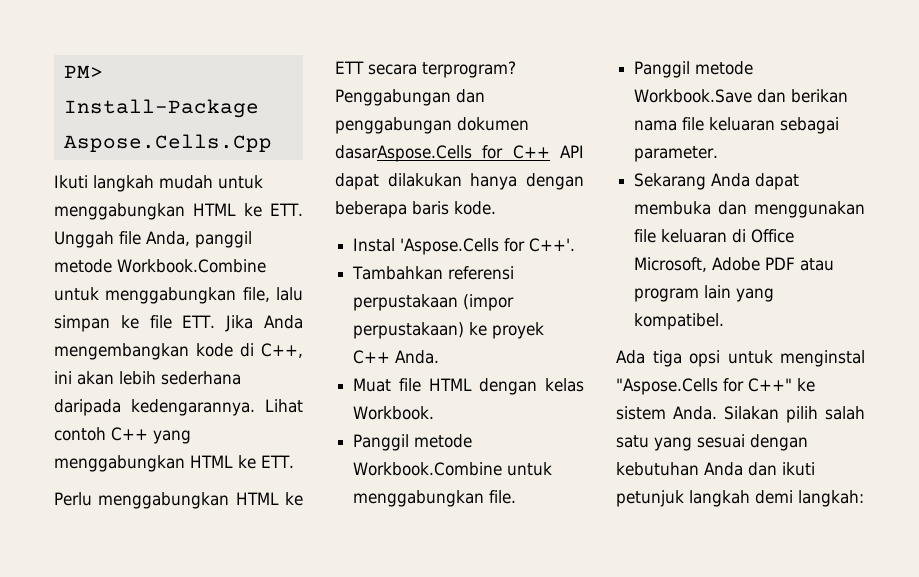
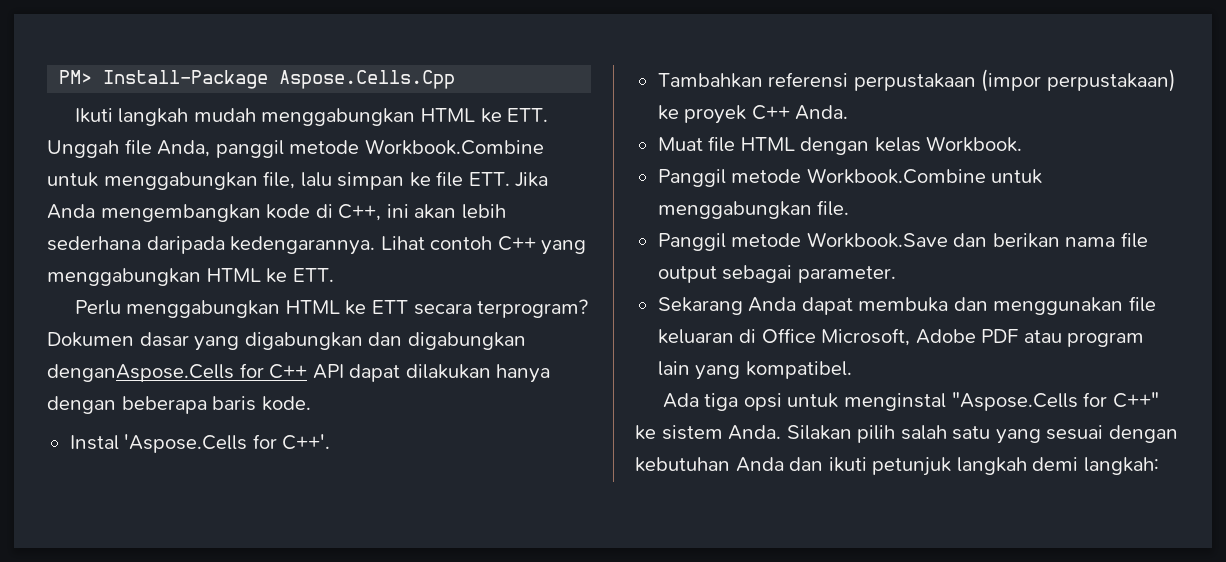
- Ikuti langkah mudah untuk menggabungkan HTML ke ETT. Unggah file Anda, panggil metode Workbook.Combine untuk menggabungkan file, lalu simpan ke file ETT. Jika Anda mengembangkan kode di C++, ini akan lebih sederhana daripada kedengarannya.
+ Ikuti langkah mudah menggabungkan HTML ke ETT. Unggah file Anda, panggil metode Workbook.Combine untuk menggabungkan file, lalu simpan ke file ETT. Jika Anda mengembangkan kode di C++, ini akan lebih sederhana daripada kedengarannya.
- Penggabungan dan penggabungan dokumen dasarAspose.Cells for C++ API dapat dilakukan hanya dengan beberapa baris kode.
+ Dokumen dasar yang digabungkan dan digabungkan denganAspose.Cells for C++ API dapat dilakukan hanya dengan beberapa baris kode.
- Panggil metode Workbook.Save dan berikan nama file keluaran sebagai parameter.
+ Panggil metode Workbook.Save dan berikan nama file output sebagai parameter.

